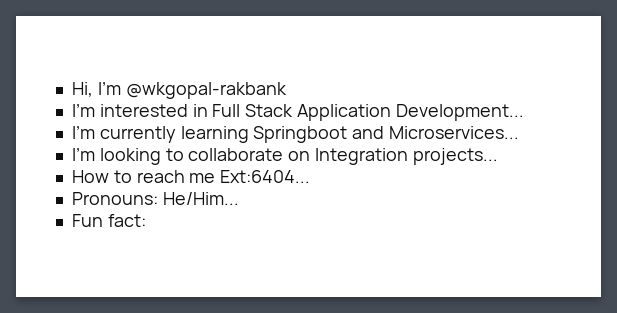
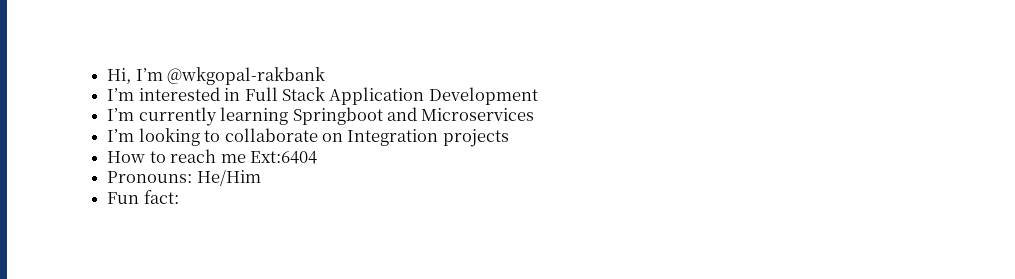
- I’m interested in Full Stack Application Development...
+ I’m interested in Full Stack Application Development
- I’m currently learning Springboot and Microservices...
+ I’m currently learning Springboot and Microservices
- I’m looking to collaborate on Integration projects...
+ I’m looking to collaborate on Integration projects
- How to reach me Ext:6404...
+ How to reach me Ext:6404
- Pronouns: He/Him...
+ Pronouns: He/Him

